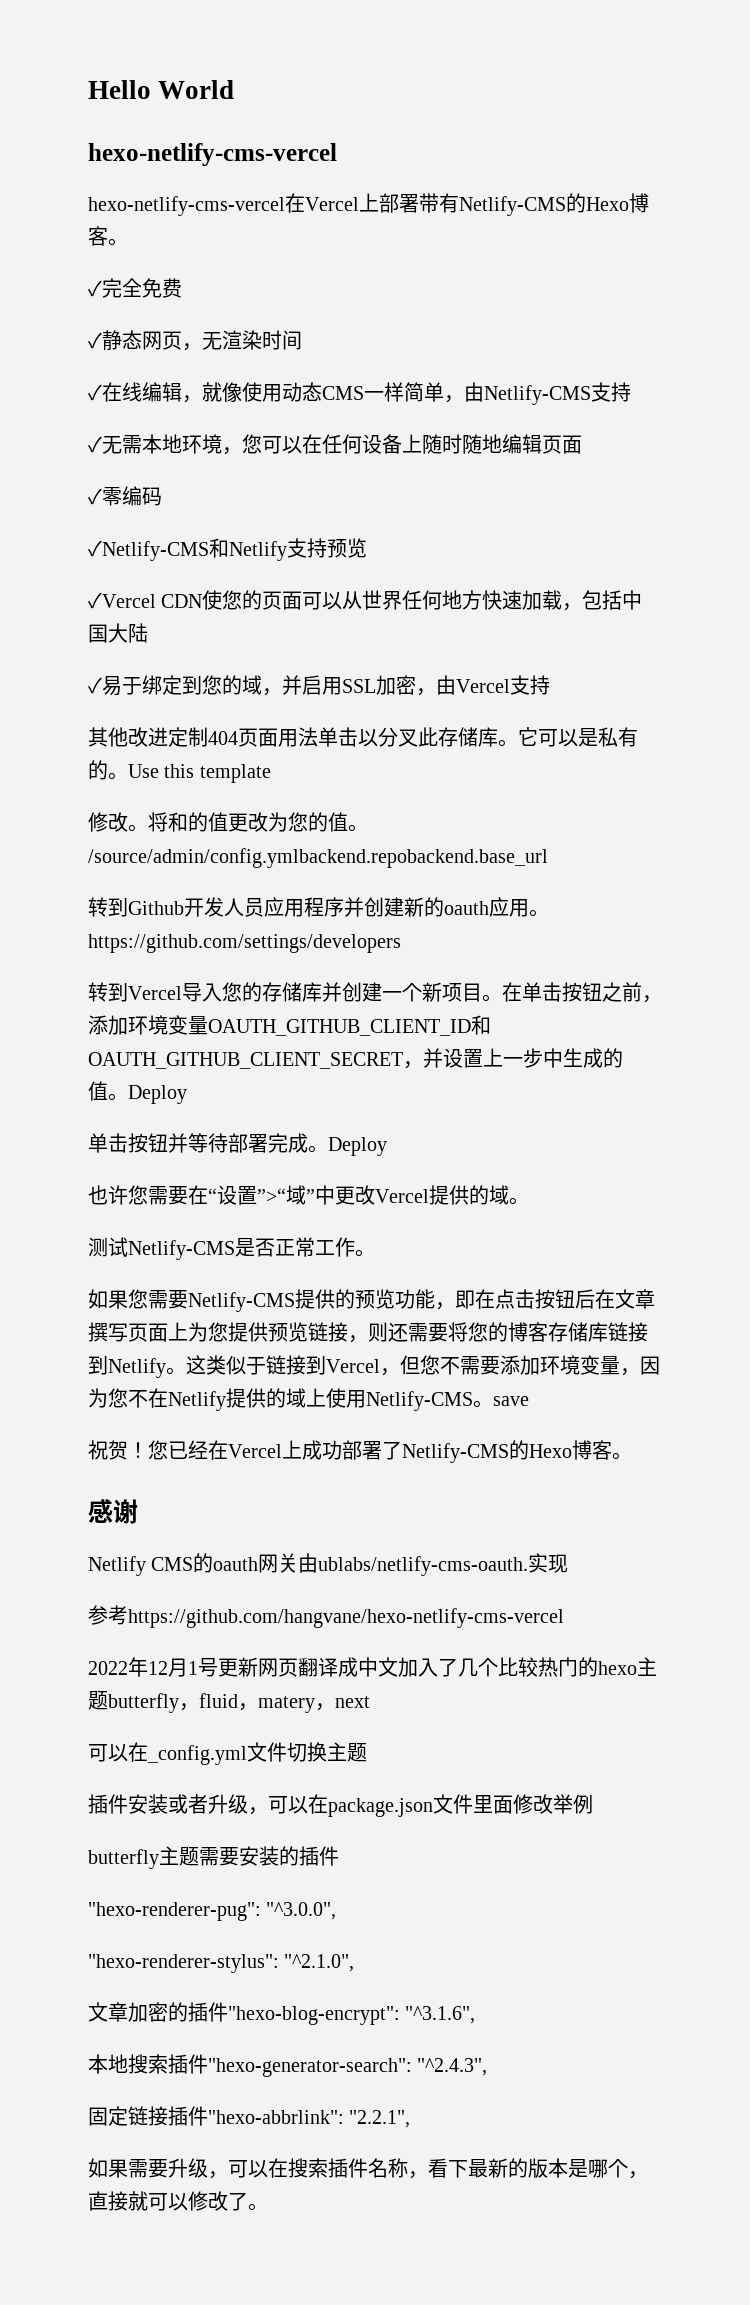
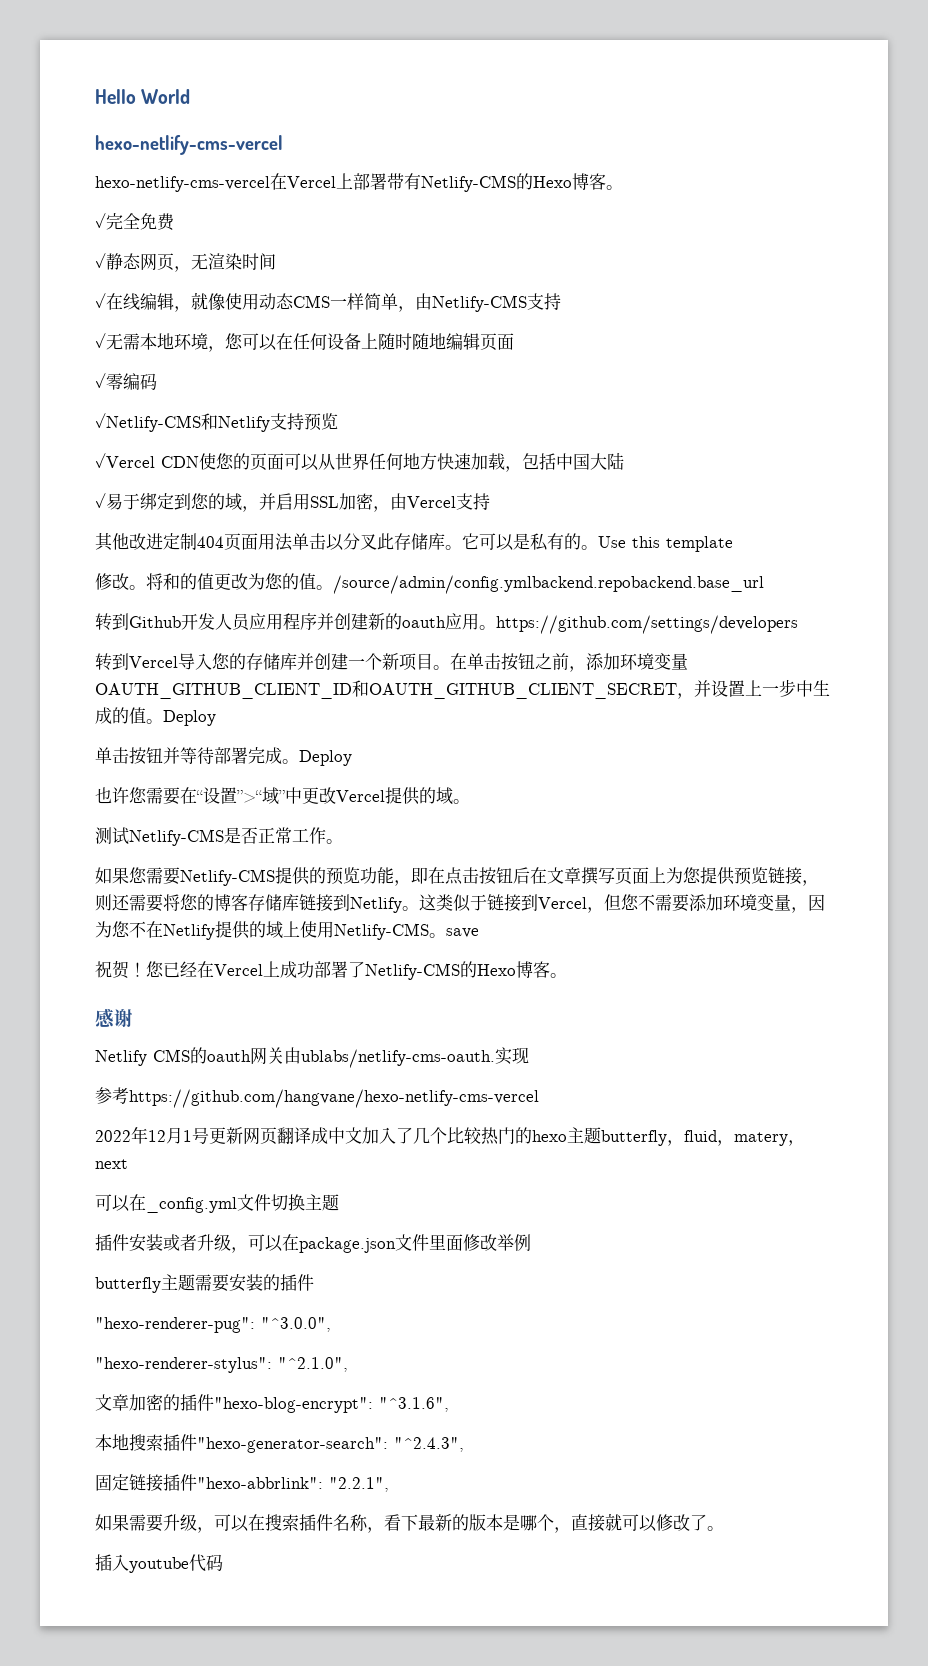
+ 插入youtube代码

